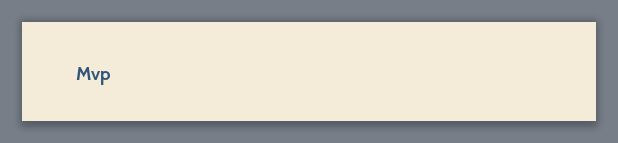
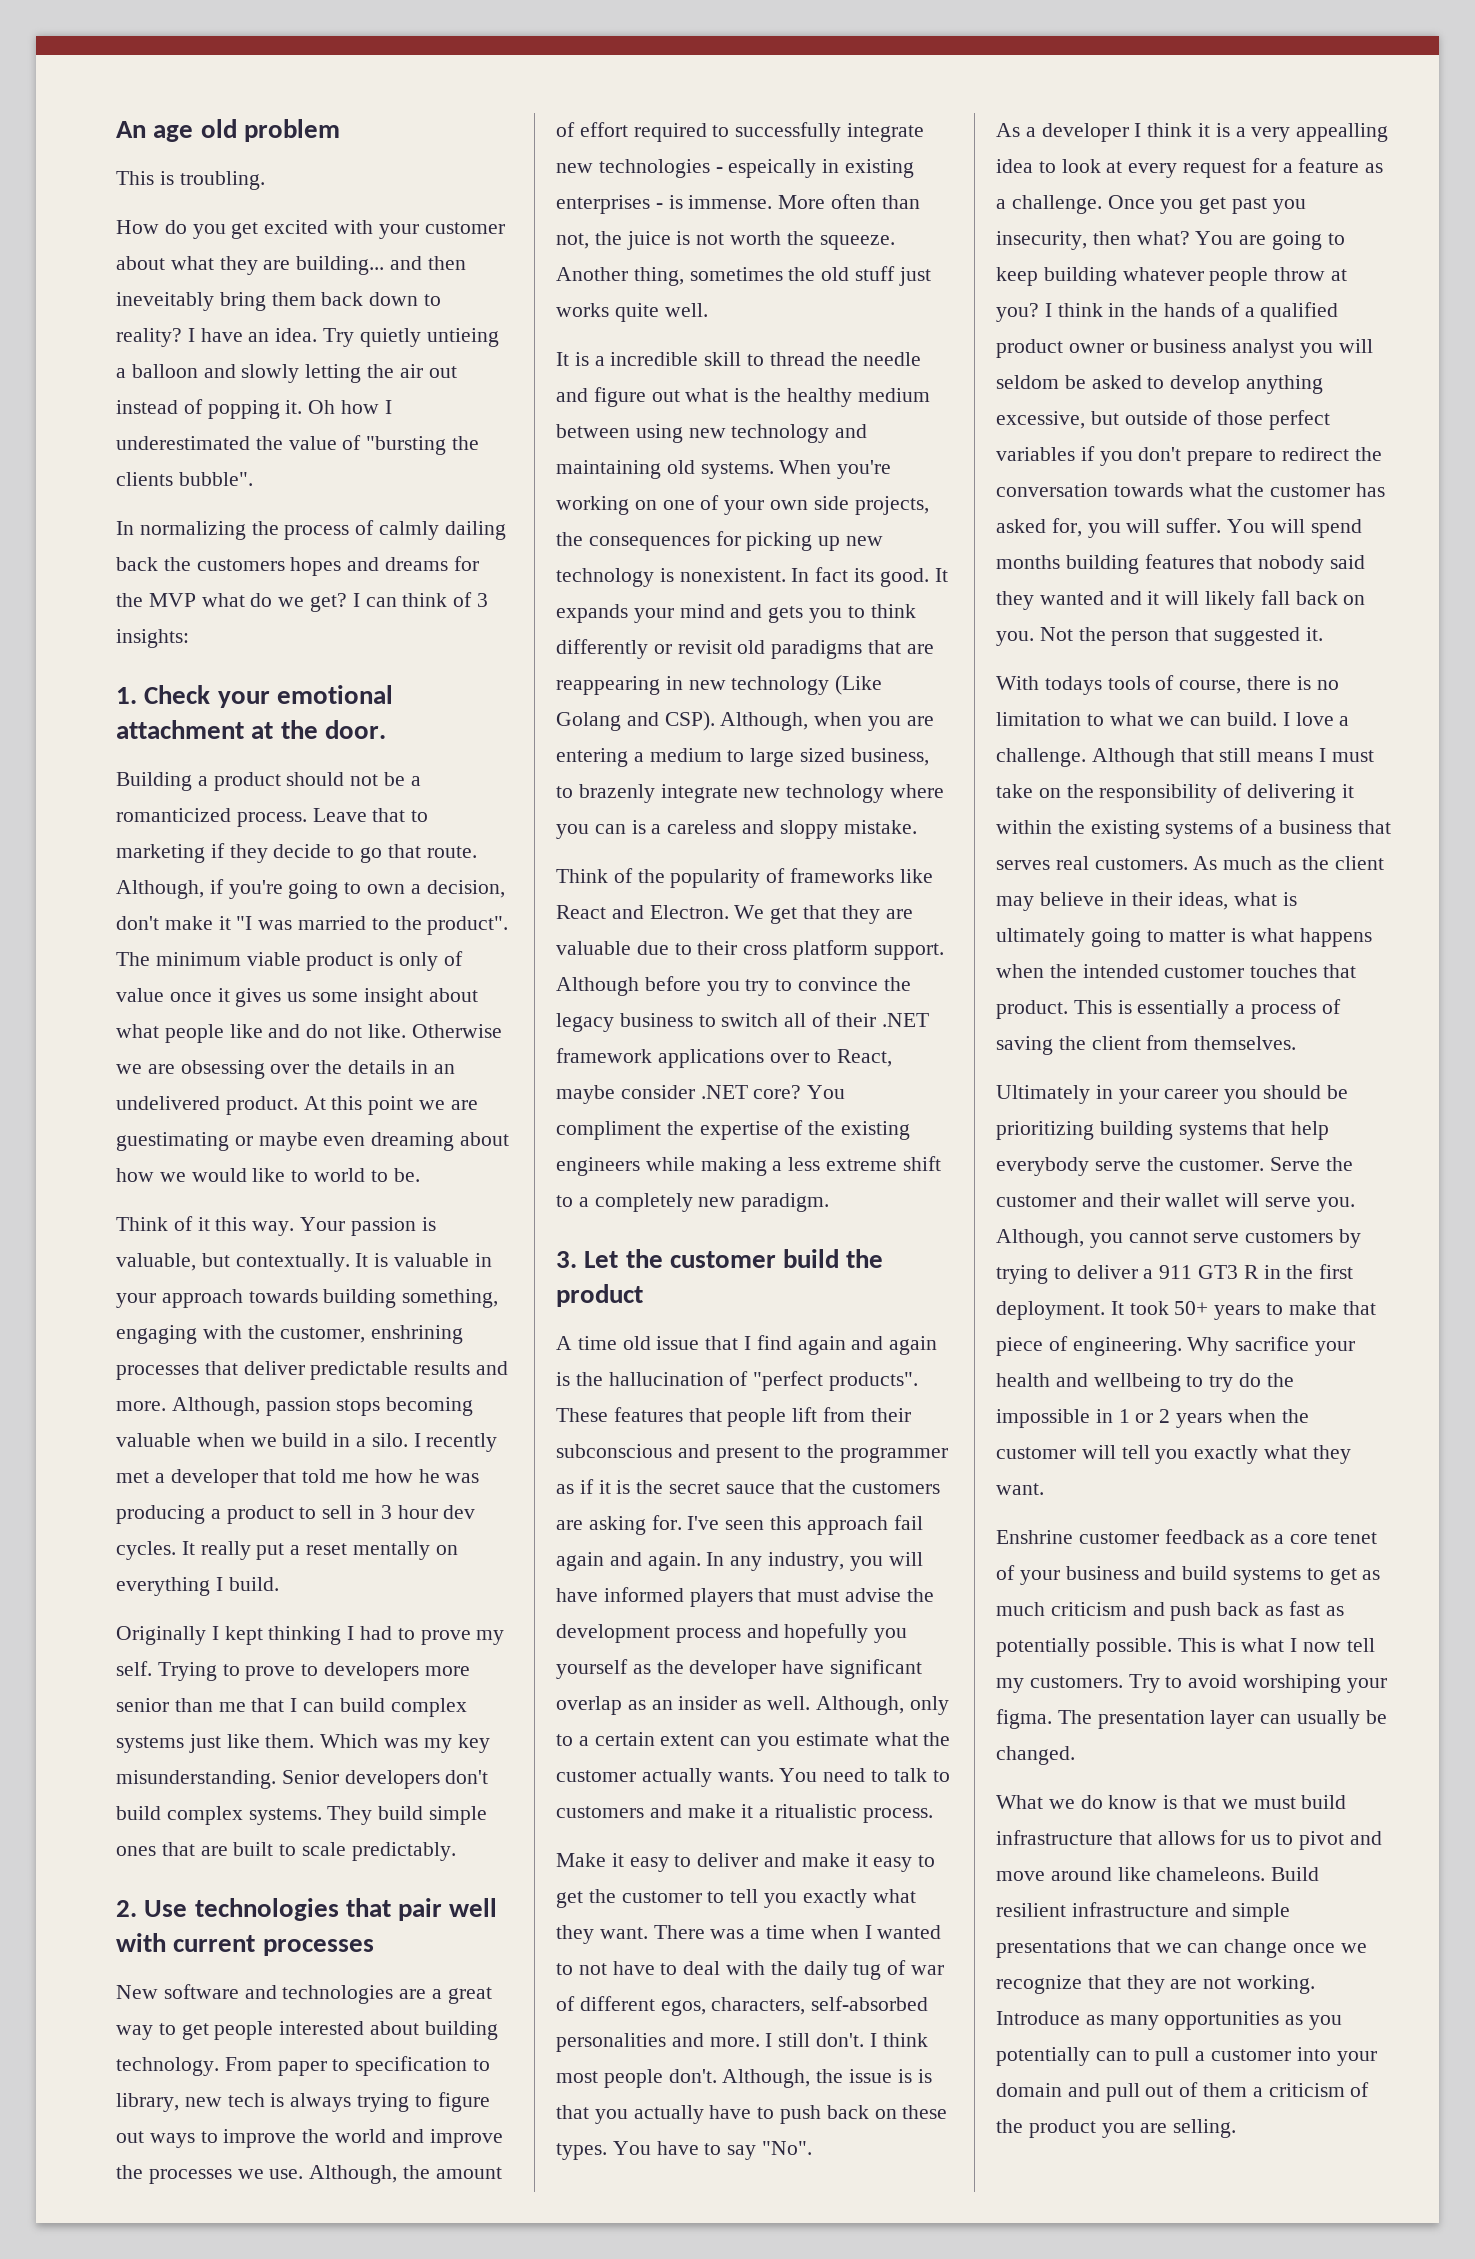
- Mvp
+ An age old problem
+ This is troubling.
+ How do you get excited with your customer about what they are building... and then ineveitably bring them back down to reality? I have an idea. Try quietly untieing a balloon and slowly letting the air out instead of popping it. Oh how I underestimated the value of "bursting the clients bubble".
+ In normalizing the process of calmly dailing back the customers hopes and dreams for the MVP what do we get? I can think of 3 insights:
+ 1. Check your emotional attachment at the door.
+ Building a product should not be a romanticized process. Leave that to marketing if they decide to go that route. Although, if you're going to own a decision, don't make it "I was married to the product". The minimum viable product is only of value once it gives us some insight about what people like and do not like. Otherwise we are obsessing over the details in an undelivered product. At this point we are guestimating or maybe even dreaming about how we would like to world to be.
+ Think of it this way. Your passion is valuable, but contextually. It is valuable in your approach towards building something, engaging with the customer, enshrining processes that deliver predictable results and more. Although, passion stops becoming valuable when we build in a silo. I recently met a developer that told me how he was producing a product to sell in 3 hour dev cycles. It really put a reset mentally on everything I build.
+ Originally I kept thinking I had to prove my self. Trying to prove to developers more senior than me that I can build complex systems just like them. Which was my key misunderstanding. Senior developers don't build complex systems. They build simple ones that are built to scale predictably.
+ 2. Use technologies that pair well with current processes
+ New software and technologies are a great way to get people interested about building technology. From paper to specification to library, new tech is always trying to figure out ways to improve the world and improve the processes we use. Although, the amount of effort required to successfully integrate new technologies - espeically in existing enterprises - is immense. More often than not, the juice is not worth the squeeze. Another thing, sometimes the old stuff just works quite well.
+ It is a incredible skill to thread the needle and figure out what is the healthy medium between using new technology and maintaining old systems. When you're working on one of your own side projects, the consequences for picking up new technology is nonexistent. In fact its good. It expands your mind and gets you to think differently or revisit old paradigms that are reappearing in new technology (Like Golang and CSP). Although, when you are entering a medium to large sized business, to brazenly integrate new technology where you can is a careless and sloppy mistake.
+ Think of the popularity of frameworks like React and Electron. We get that they are valuable due to their cross platform support. Although before you try to convince the legacy business to switch all of their .NET framework applications over to React, maybe consider .NET core? You compliment the expertise of the existing engineers while making a less extreme shift to a completely new paradigm.
+ 3. Let the customer build the product
+ A time old issue that I find again and again is the hallucination of "perfect products". These features that people lift from their subconscious and present to the programmer as if it is the secret sauce that the customers are asking for. I've seen this approach fail again and again. In any industry, you will have informed players that must advise the development process and hopefully you yourself as the developer have significant overlap as an insider as well. Although, only to a certain extent can you estimate what the customer actually wants. You need to talk to customers and make it a ritualistic process.
+ Make it easy to deliver and make it easy to get the customer to tell you exactly what they want. There was a time when I wanted to not have to deal with the daily tug of war of different egos, characters, self-absorbed personalities and more. I still don't. I think most people don't. Although, the issue is is that you actually have to push back on these types. You have to say "No".
+ As a developer I think it is a very appealling idea to look at every request for a feature as a challenge. Once you get past you insecurity, then what? You are going to keep building whatever people throw at you? I think in the hands of a qualified product owner or business analyst you will seldom be asked to develop anything excessive, but outside of those perfect variables if you don't prepare to redirect the conversation towards what the customer has asked for, you will suffer. You will spend months building features that nobody said they wanted and it will likely fall back on you. Not the person that suggested it.
+ With todays tools of course, there is no limitation to what we can build. I love a challenge. Although that still means I must take on the responsibility of delivering it within the existing systems of a business that serves real customers. As much as the client may believe in their ideas, what is ultimately going to matter is what happens when the intended customer touches that product. This is essentially a process of saving the client from themselves.
+ Ultimately in your career you should be prioritizing building systems that help everybody serve the customer. Serve the customer and their wallet will serve you. Although, you cannot serve customers by trying to deliver a 911 GT3 R in the first deployment. It took 50+ years to make that piece of engineering. Why sacrifice your health and wellbeing to try do the impossible in 1 or 2 years when the customer will tell you exactly what they want.
+ Enshrine customer feedback as a core tenet of your business and build systems to get as much criticism and push back as fast as potentially possible. This is what I now tell my customers. Try to avoid worshiping your figma. The presentation layer can usually be changed.
+ What we do know is that we must build infrastructure that allows for us to pivot and move around like chameleons. Build resilient infrastructure and simple presentations that we can change once we recognize that they are not working. Introduce as many opportunities as you potentially can to pull a customer into your domain and pull out of them a criticism of the product you are selling.

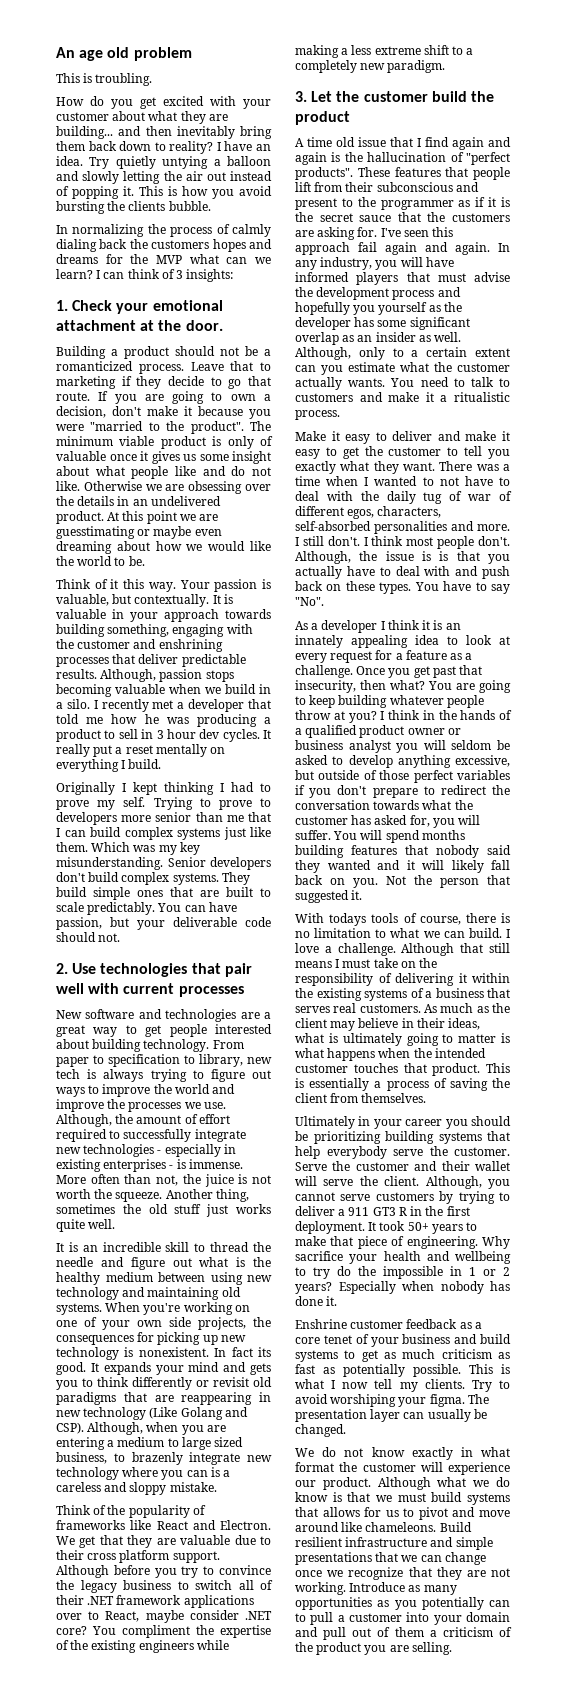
- How do you get excited with your customer about what they are building... and then ineveitably bring them back down to reality?
+ How do you get excited with your customer about what they are building... and then inevitably bring them back down to reality?
- Try quietly untieing a balloon and slowly letting the air out instead of popping it.
+ Try quietly untying a balloon and slowly letting the air out instead of popping it.
- Oh how I underestimated the value of "bursting the clients bubble".
+ This is how you avoid bursting the clients bubble.
- In normalizing the process of calmly dailing back the customers hopes and dreams for the MVP what do we get?
+ In normalizing the process of calmly dialing back the customers hopes and dreams for the MVP what can we learn?
- Although, if you're going to own a decision, don't make it "I was married to the product".
+ If you are going to own a decision, don't make it because you were "married to the product".
- The minimum viable product is only of value once it gives us some insight about what people like and do not like.
+ The minimum viable product is only of valuable once it gives us some insight about what people like and do not like.
- At this point we are guestimating or maybe even dreaming about how we would like to world to be.
+ At this point we are guesstimating or maybe even dreaming about how we would like the world to be.
- It is valuable in your approach towards building something, engaging with the customer, enshrining processes that deliver predictable results and more.
+ It is valuable in your approach towards building something, engaging with the customer and enshrining processes that deliver predictable results.
+ You can have passion, but your deliverable code should not.
- Although, the amount of effort required to successfully integrate new technologies - espeically in existing enterprises - is immense.
+ Although, the amount of effort required to successfully integrate new technologies - especially in existing enterprises - is immense.
- It is a incredible skill to thread the needle and figure out what is the healthy medium between using new technology and maintaining old systems.
+ It is an incredible skill to thread the needle and figure out what is the healthy medium between using new technology and maintaining old systems.
- In any industry, you will have informed players that must advise the development process and hopefully you yourself as the developer have significant overlap as an insider as well.
+ In any industry, you will have informed players that must advise the development process and hopefully you yourself as the developer has some significant overlap as an insider as well.
- Although, the issue is is that you actually have to push back on these types.
+ Although, the issue is is that you actually have to deal with and push back on these types.
- As a developer I think it is a very appealling idea to look at every request for a feature as a challenge.
+ As a developer I think it is an innately appealing idea to look at every request for a feature as a challenge.
- Once you get past you insecurity, then what?
+ Once you get past that insecurity, then what?
- Serve the customer and their wallet will serve you.
+ Serve the customer and their wallet will serve the client.
- Why sacrifice your health and wellbeing to try do the impossible in 1 or 2 years when the customer will tell you exactly what they want.
+ Why sacrifice your health and wellbeing to try do the impossible in 1 or 2 years? Especially when nobody has done it.
- Enshrine customer feedback as a core tenet of your business and build systems to get as much criticism and push back as fast as potentially possible.
+ Enshrine customer feedback as a core tenet of your business and build systems to get as much criticism as fast as potentially possible.
- This is what I now tell my customers.
+ This is what I now tell my clients.
- What we do know is that we must build infrastructure that allows for us to pivot and move around like chameleons.
+ We do not know exactly in what format the customer will experience our product. Although what we do know is that we must build systems that allows for us to pivot and move around like chameleons.

